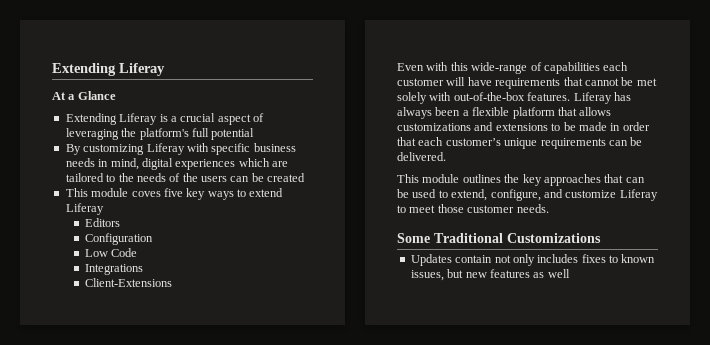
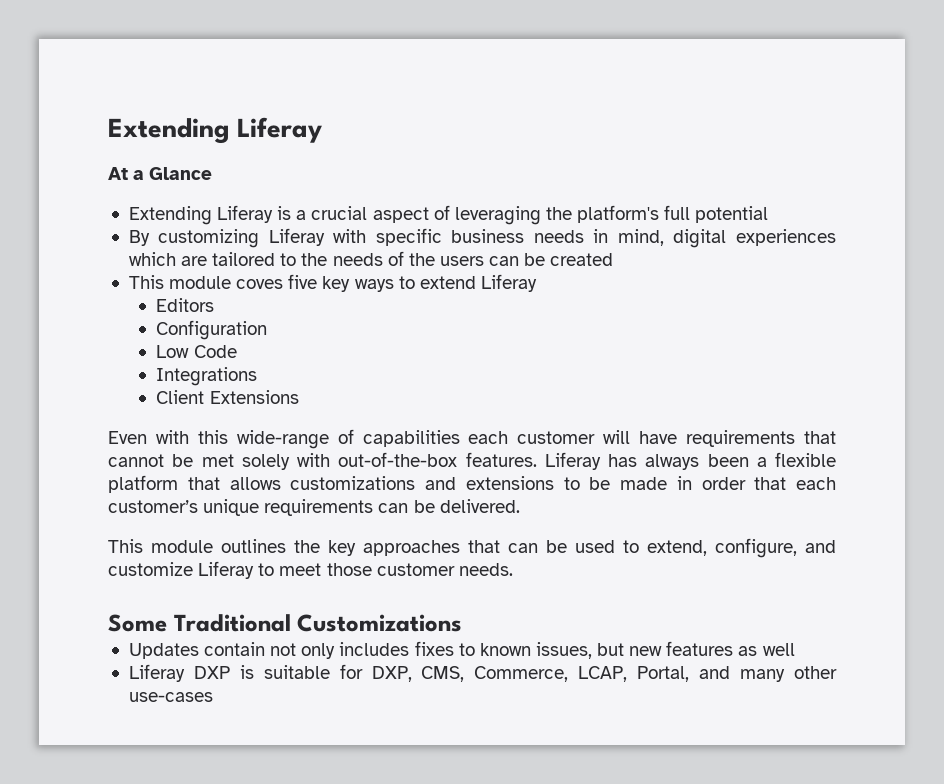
- Client-Extensions
+ Client Extensions
+ Liferay DXP is suitable for DXP, CMS, Commerce, LCAP, Portal, and many other use-cases

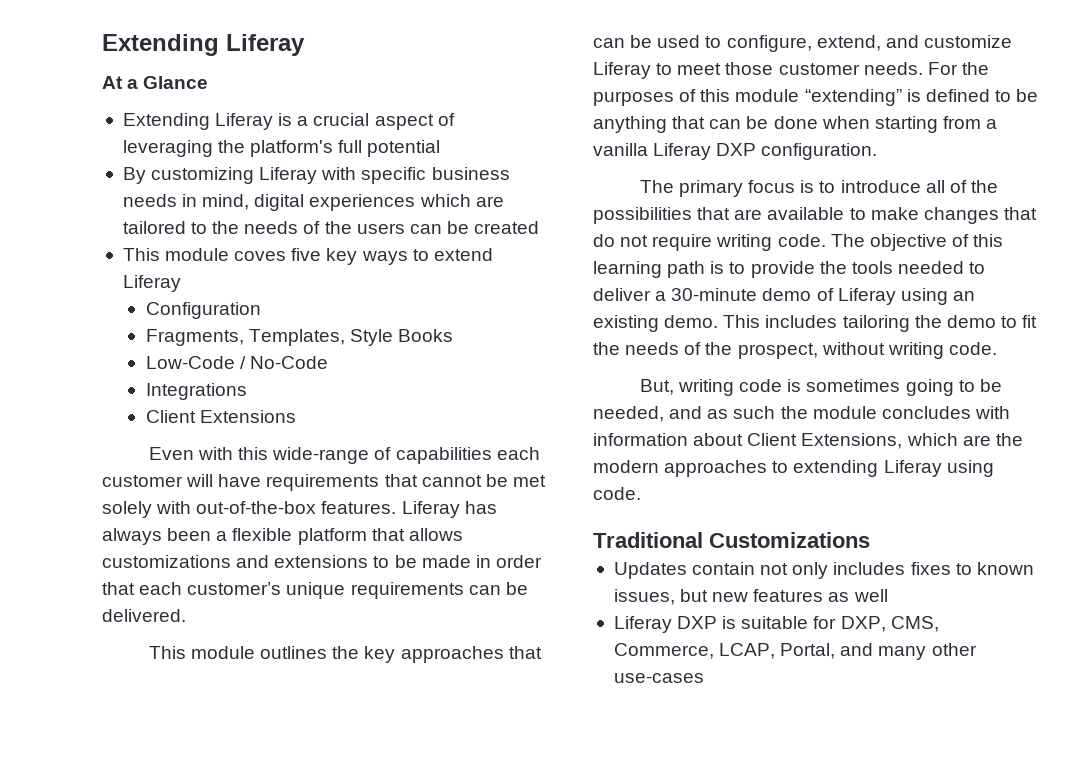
- Editors
- Low Code
+ Fragments, Templates, Style Books
+ Low-Code / No-Code
- This module outlines the key approaches that can be used to extend, configure, and customize Liferay to meet those customer needs.
- Some Traditional Customizations
+ This module outlines the key approaches that can be used to configure, extend, and customize Liferay to meet those customer needs. For the purposes of this module “extending” is defined to be anything that can be done when starting from a vanilla Liferay DXP configuration.
+ The primary focus is to introduce all of the possibilities that are available to make changes that do not require writing code. The objective of this learning path is to provide the tools needed to deliver a 30-minute demo of Liferay using an existing demo. This includes tailoring the demo to fit the needs of the prospect, without writing code.
+ But, writing code is sometimes going to be needed, and as such the module concludes with information about Client Extensions, which are the modern approaches to extending Liferay using code.
+ Traditional Customizations

